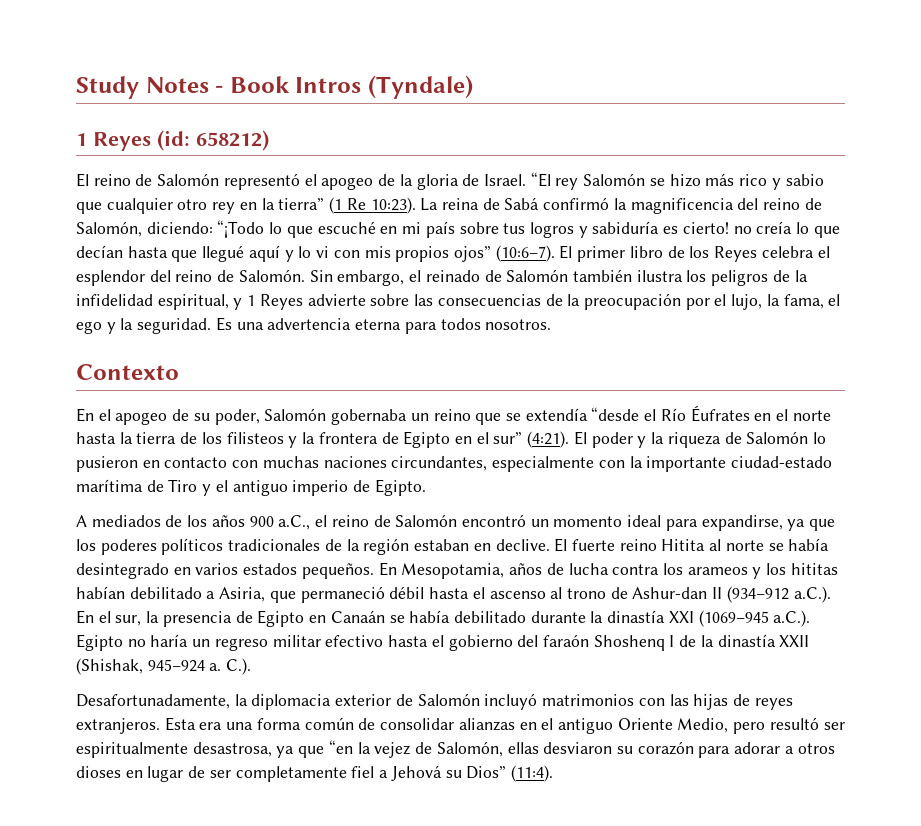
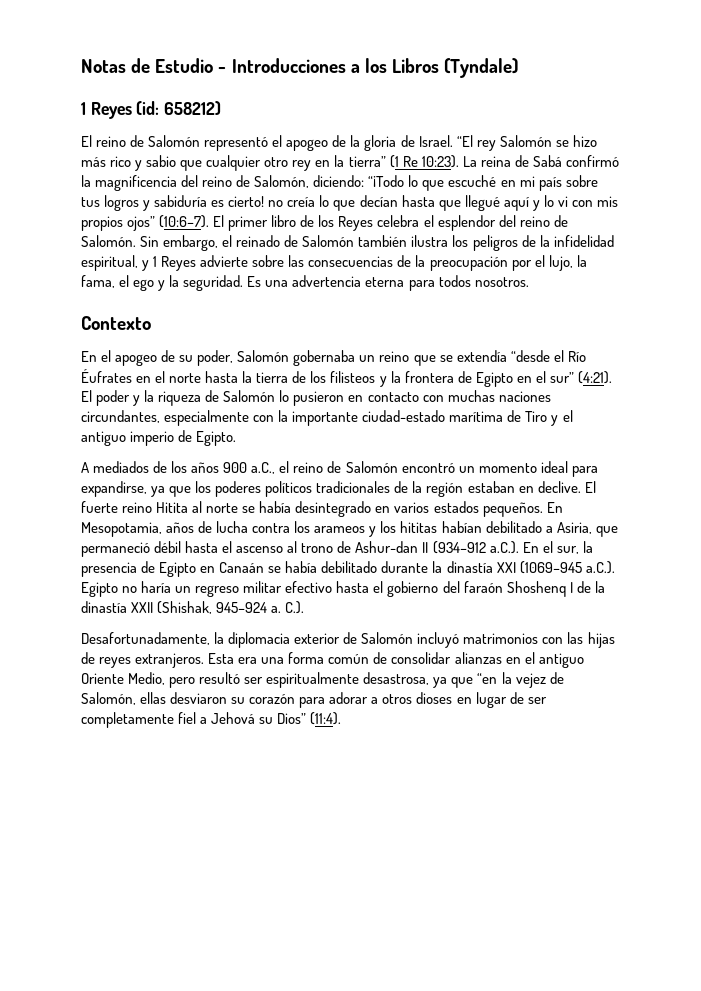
- Study Notes - Book Intros (Tyndale)
+ Notas de Estudio - Introducciones a los Libros (Tyndale)

